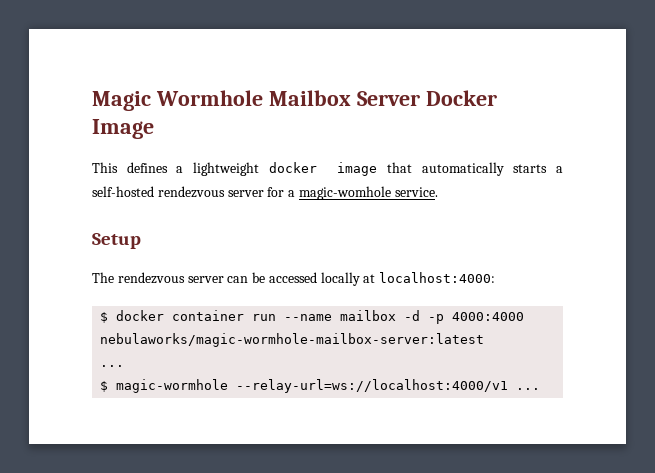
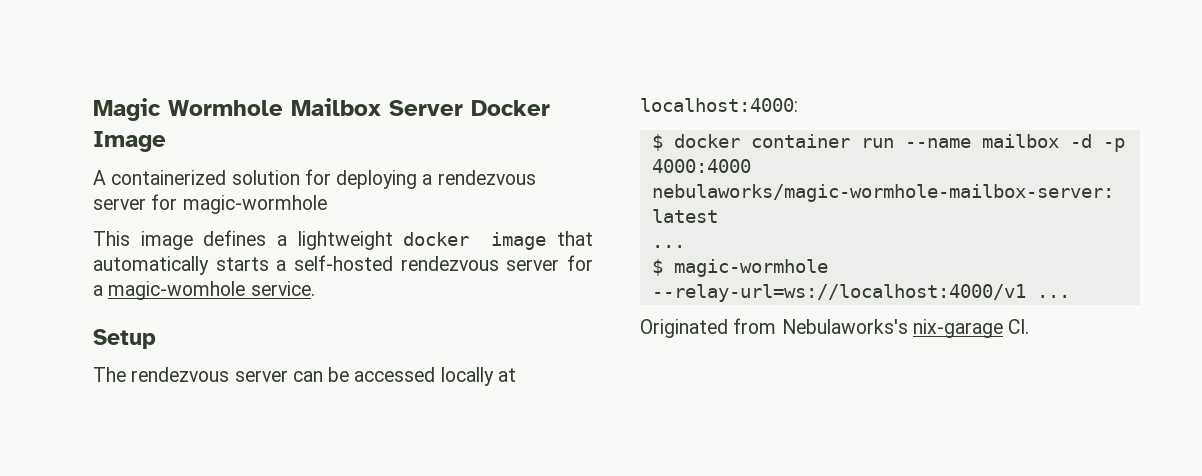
+ A containerized solution for deploying a rendezvous server for magic-wormhole
- This defines a lightweight docker image that automatically starts a self-hosted rendezvous server for a magic-womhole service.
+ This image defines a lightweight docker image that automatically starts a self-hosted rendezvous server for a magic-womhole service.
+ Originated from Nebulaworks's nix-garage CI.

